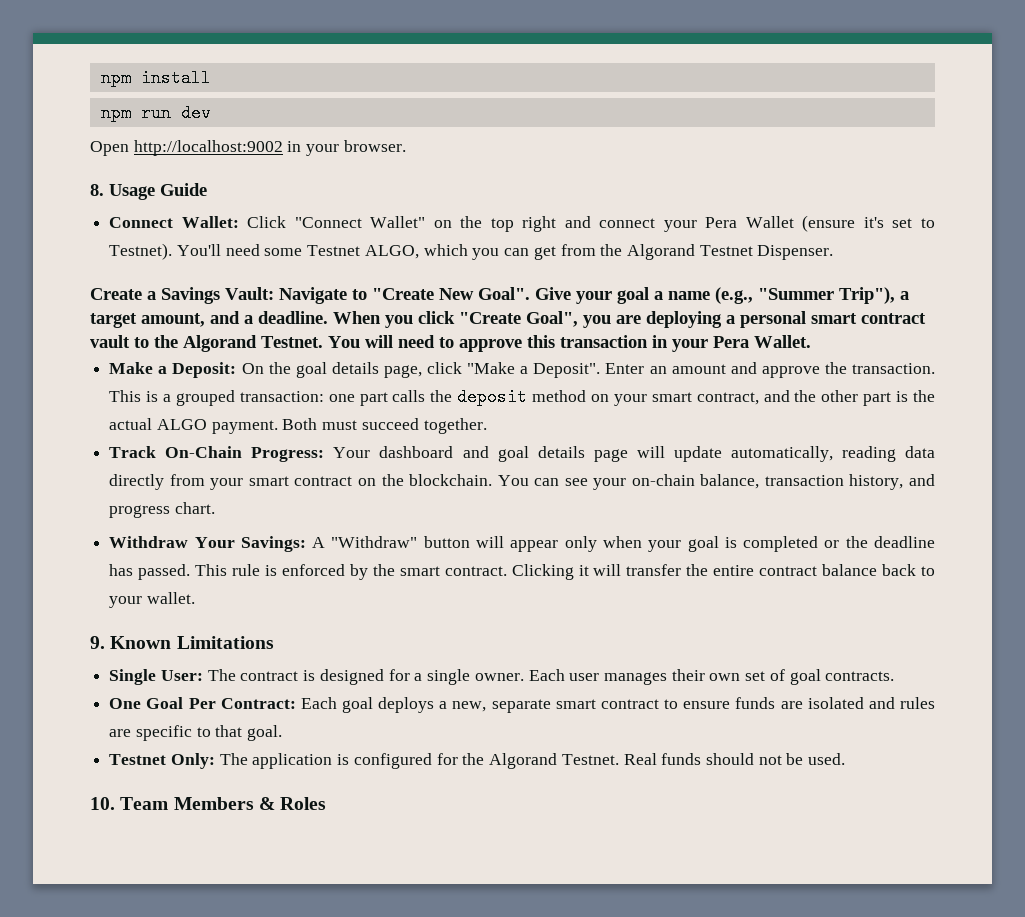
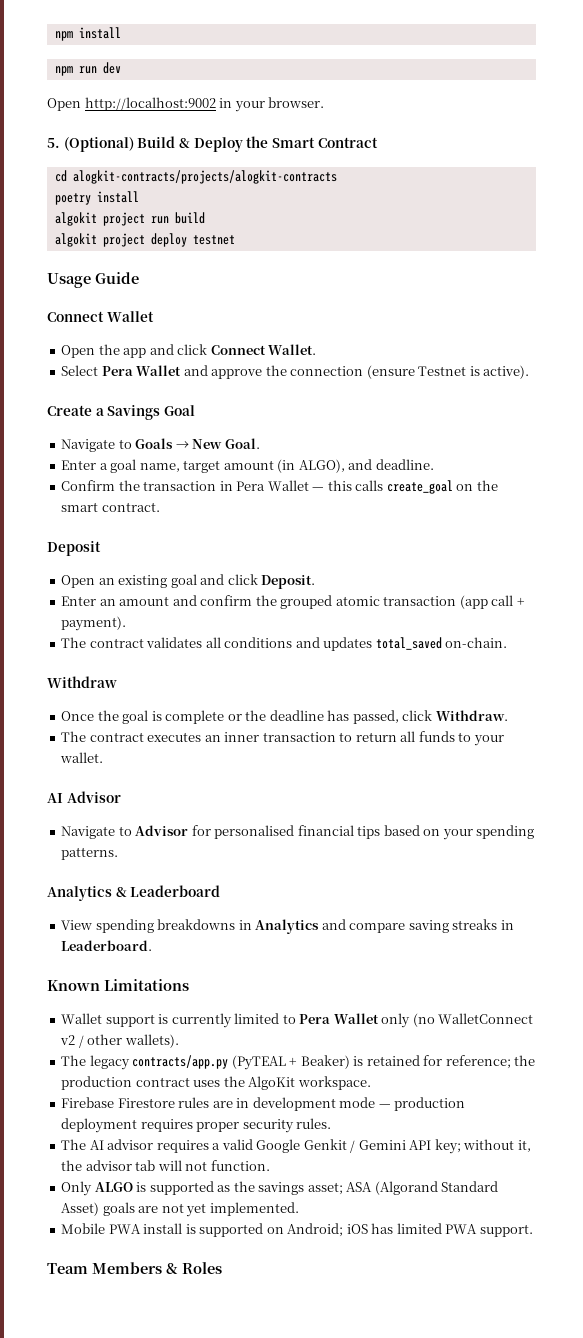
- 8. Usage Guide
- Connect Wallet: Click "Connect Wallet" on the top right and connect your Pera Wallet (ensure it's set to Testnet). You'll need some Testnet ALGO, which you can get from the Algorand Testnet Dispenser.
+ 5. (Optional) Build & Deploy the Smart Contract
+ cd alogkit-contracts/projects/alogkit-contracts
+ poetry install
+ algokit project run build
+ algokit project deploy testnet
+ Usage Guide
+ Connect Wallet
+ Open the app and click Connect Wallet.
+ Select Pera Wallet and approve the connection (ensure Testnet is active).
- Create a Savings Vault: Navigate to "Create New Goal". Give your goal a name (e.g., "Summer Trip"), a target amount, and a deadline. When you click "Create Goal", you are deploying a personal smart contract vault to the Algorand Testnet. You will need to approve this transaction in your Pera Wallet.
- Make a Deposit: On the goal details page, click "Make a Deposit". Enter an amount and approve the transaction. This is a grouped transaction: one part calls the deposit method on your smart contract, and the other part is the actual ALGO payment. Both must succeed together.
- Track On-Chain Progress: Your dashboard and goal details page will update automatically, reading data directly from your smart contract on the blockchain. You can see your on-chain balance, transaction history, and progress chart.
- Withdraw Your Savings: A "Withdraw" button will appear only when your goal is completed or the deadline has passed. This rule is enforced by the smart contract. Clicking it will transfer the entire contract balance back to your wallet.
- 9. Known Limitations
- Single User: The contract is designed for a single owner. Each user manages their own set of goal contracts.
- One Goal Per Contract: Each goal deploys a new, separate smart contract to ensure funds are isolated and rules are specific to that goal.
- Testnet Only: The application is configured for the Algorand Testnet. Real funds should not be used.
- 10. Team Members & Roles
+ Create a Savings Goal
+ Navigate to Goals → New Goal.
+ Enter a goal name, target amount (in ALGO), and deadline.
+ Confirm the transaction in Pera Wallet — this calls create_goal on the smart contract.
+ Deposit
+ Open an existing goal and click Deposit.
+ Enter an amount and confirm the grouped atomic transaction (app call + payment).
+ The contract validates all conditions and updates total_saved on-chain.
+ Withdraw
+ Once the goal is complete or the deadline has passed, click Withdraw.
+ The contract executes an inner transaction to return all funds to your wallet.
+ AI Advisor
+ Navigate to Advisor for personalised financial tips based on your spending patterns.
+ Analytics & Leaderboard
+ View spending breakdowns in Analytics and compare saving streaks in Leaderboard.
+ Known Limitations
+ Wallet support is currently limited to Pera Wallet only (no WalletConnect v2 / other wallets).
+ The legacy contracts/app.py (PyTEAL + Beaker) is retained for reference; the production contract uses the AlgoKit workspace.
+ Firebase Firestore rules are in development mode — production deployment requires proper security rules.
+ The AI advisor requires a valid Google Genkit / Gemini API key; without it, the advisor tab will not function.
+ Only ALGO is supported as the savings asset; ASA (Algorand Standard Asset) goals are not yet implemented.
+ Mobile PWA install is supported on Android; iOS has limited PWA support.
+ Team Members & Roles

